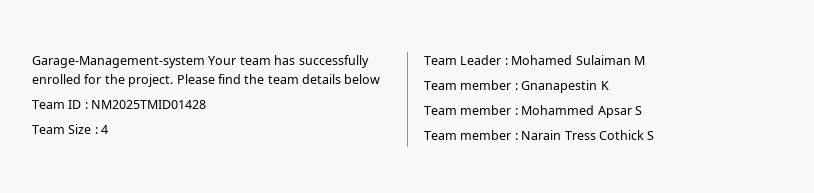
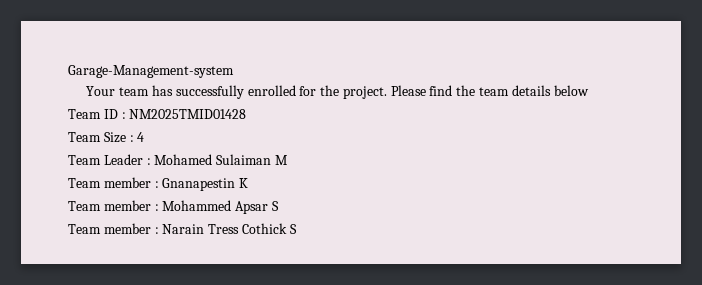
- Garage-Management-system Your team has successfully enrolled for the project.
+ Garage-Management-system
+ Your team has successfully enrolled for the project.

